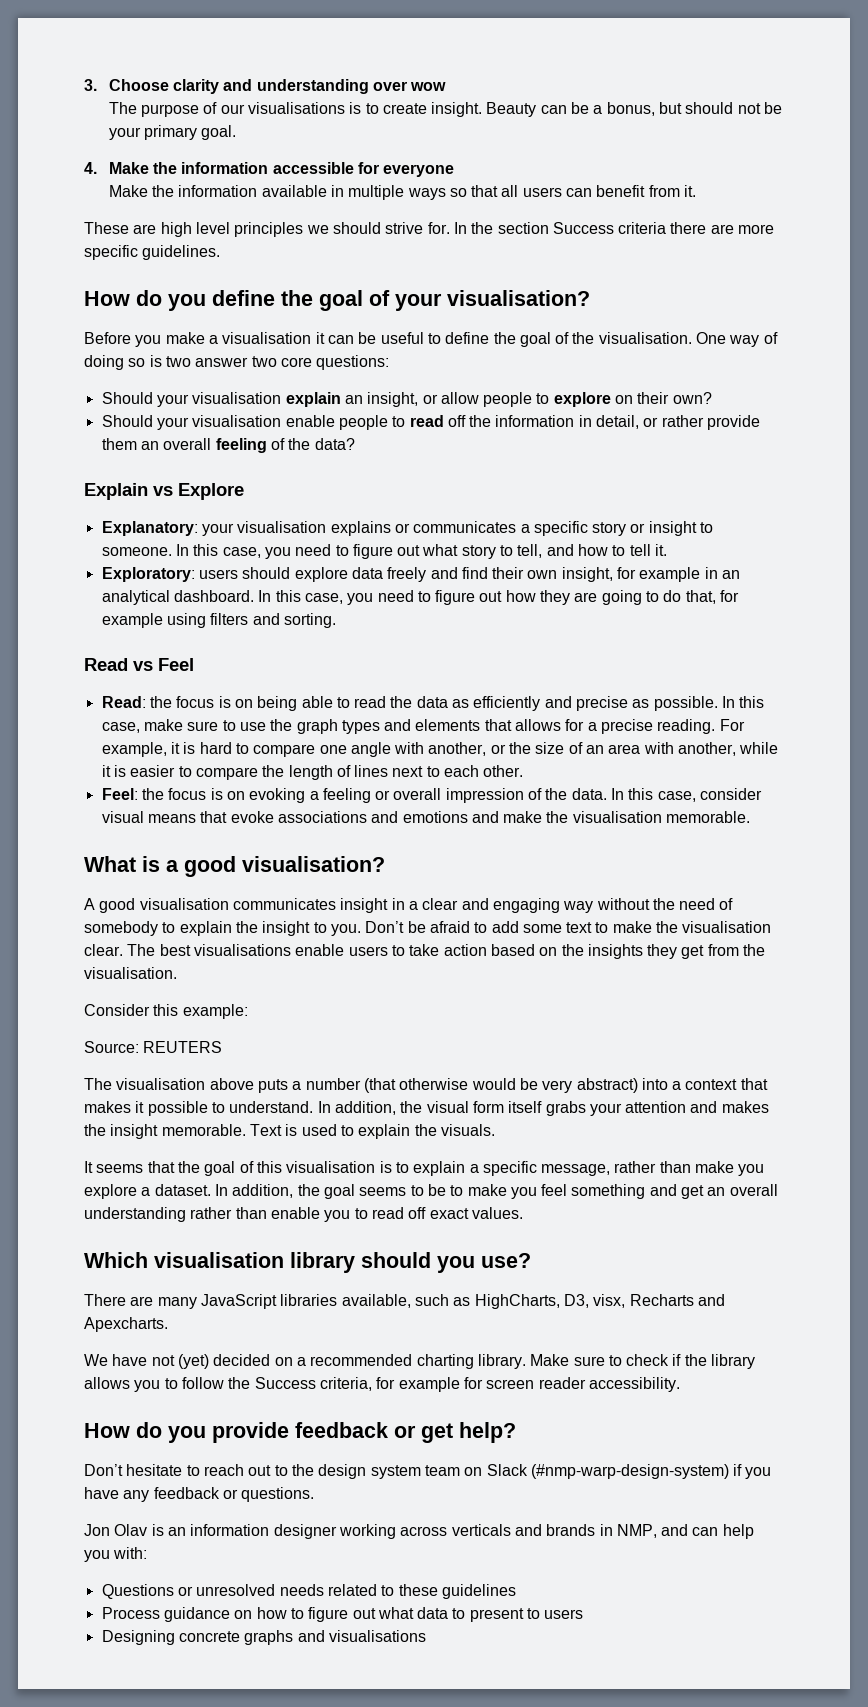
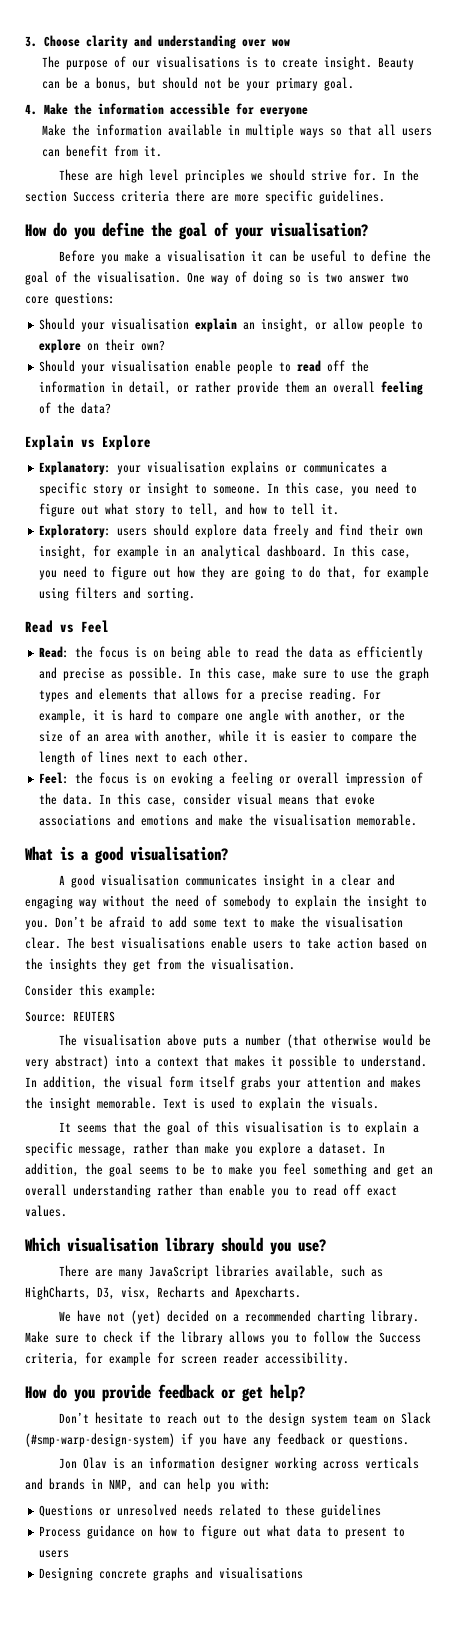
- Don’t hesitate to reach out to the design system team on Slack (#nmp-warp-design-system) if you have any feedback or questions.
+ Don’t hesitate to reach out to the design system team on Slack (#smp-warp-design-system) if you have any feedback or questions.

